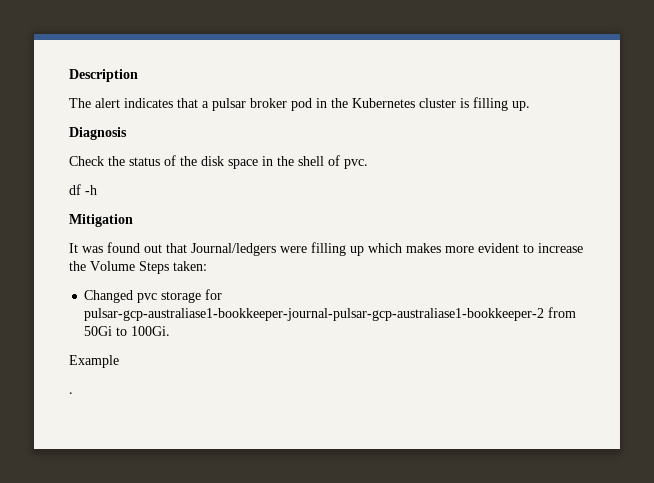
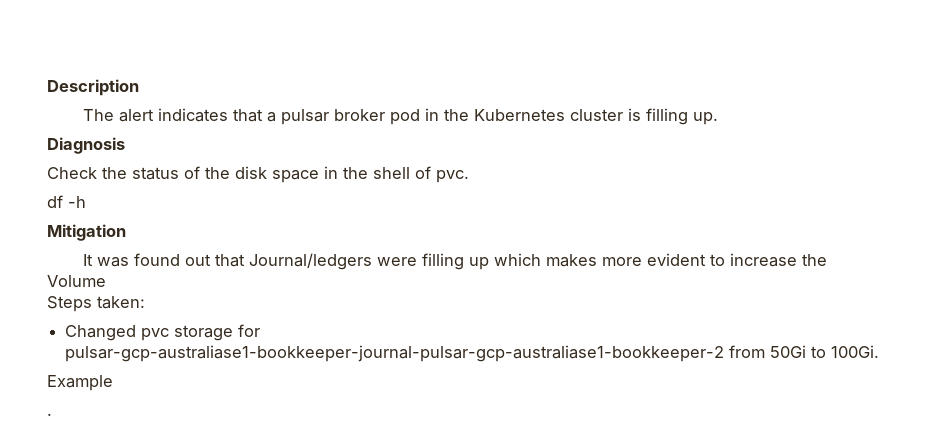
- It was found out that Journal/ledgers were filling up which makes more evident to increase the Volume Steps taken:
+ It was found out that Journal/ledgers were filling up which makes more evident to increase the Volume
+ Steps taken:

